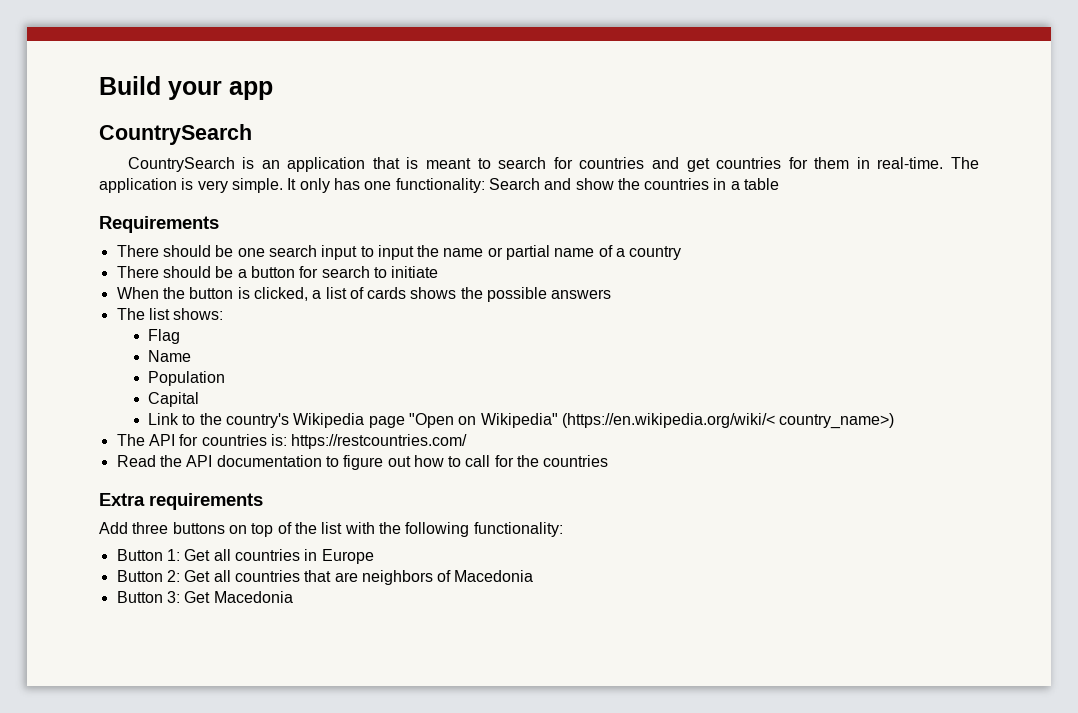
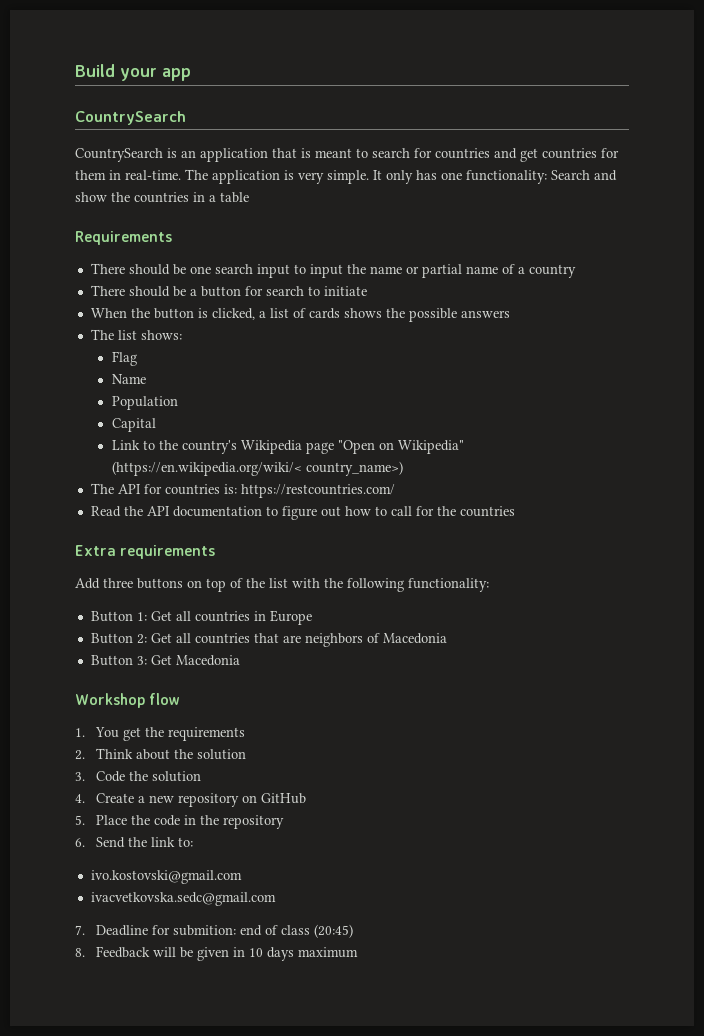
+ Workshop flow
+ 1. You get the requirements
+ 2. Think about the solution
+ 3. Code the solution
+ 4. Create a new repository on GitHub
+ 5. Place the code in the repository
+ 6. Send the link to:
+ ivo.kostovski@gmail.com
+ ivacvetkovska.sedc@gmail.com
+ 7. Deadline for submition: end of class (20:45)
+ 8. Feedback will be given in 10 days maximum

